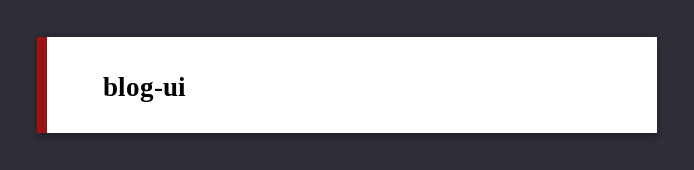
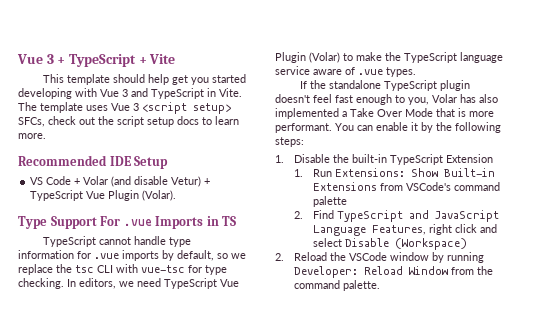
- blog-ui
+ Vue 3 + TypeScript + Vite
+ This template should help get you started developing with Vue 3 and TypeScript in Vite. The template uses Vue 3 <script setup> SFCs, check out the script setup docs to learn more.
+ Recommended IDE Setup
+ VS Code + Volar (and disable Vetur) + TypeScript Vue Plugin (Volar).
+ Type Support For .vue Imports in TS
+ TypeScript cannot handle type information for .vue imports by default, so we replace the tsc CLI with vue-tsc for type checking. In editors, we need TypeScript Vue Plugin (Volar) to make the TypeScript language service aware of .vue types.
+ If the standalone TypeScript plugin doesn't feel fast enough to you, Volar has also implemented a Take Over Mode that is more performant. You can enable it by the following steps:
+ 1. Disable the built-in TypeScript Extension
+ 1. Run Extensions: Show Built-in Extensions from VSCode's command palette
+ 2. Find TypeScript and JavaScript Language Features, right click and select Disable (Workspace)
+ 2. Reload the VSCode window by running Developer: Reload Window from the command palette.

